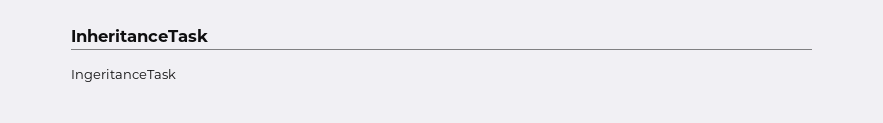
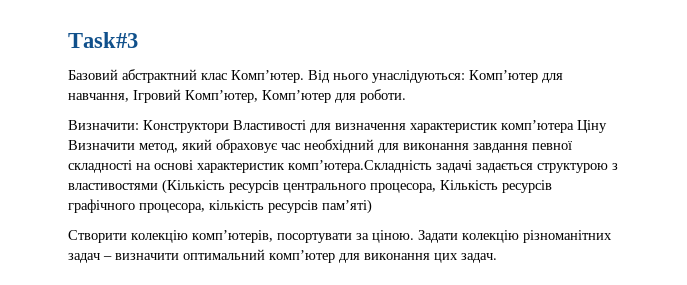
- InheritanceTask
- IngeritanceTask
+ Task#3
+ Базовий абстрактний клас Комп’ютер. Від нього унаслідуються: Комп’ютер для навчання, Ігровий Комп’ютер, Комп’ютер для роботи.
+ Визначити: Конструктори Властивості для визначення характеристик комп’ютера Ціну Визначити метод, який обраховує час необхідний для виконання завдання певної складності на основі характеристик комп’ютера.Складність задачі задається структурою з властивостями (Кількість ресурсів центрального процесора, Кількість ресурсів графічного процесора, кількість ресурсів пам’яті)
+ Створити колекцію комп’ютерів, посортувати за ціною. Задати колекцію різноманітних задач – визначити оптимальний комп’ютер для виконання цих задач.

